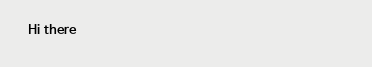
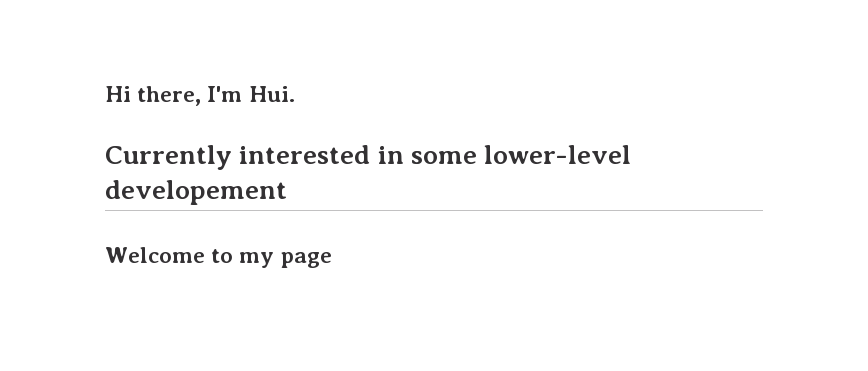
- Hi there
+ Hi there, I'm Hui.
+ Currently interested in some lower-level developement
+ Welcome to my page

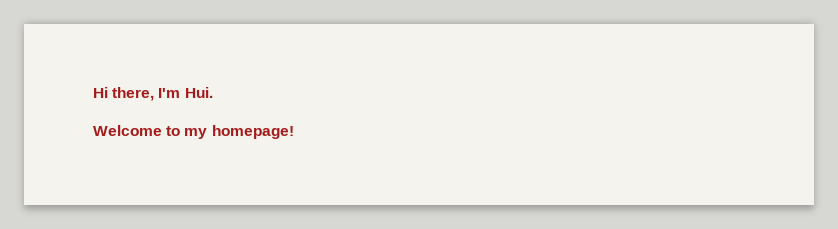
- Currently interested in some lower-level developement
- Welcome to my page
+ Welcome to my homepage!

